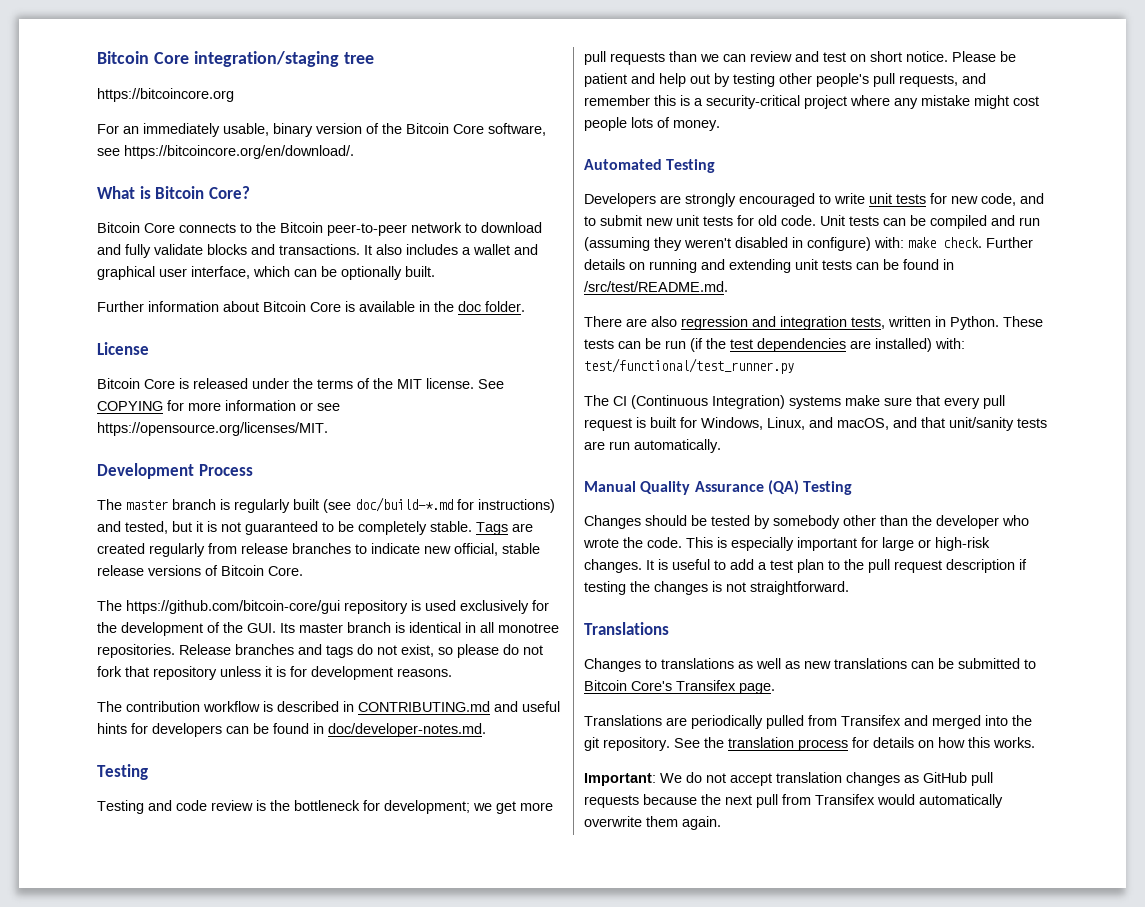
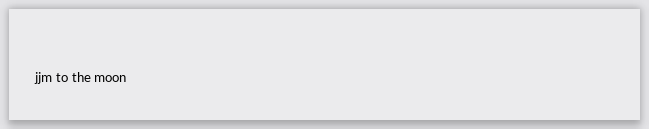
- Bitcoin Core integration/staging tree
- https://bitcoincore.org
- For an immediately usable, binary version of the Bitcoin Core software, see https://bitcoincore.org/en/download/.
- What is Bitcoin Core?
- Bitcoin Core connects to the Bitcoin peer-to-peer network to download and fully validate blocks and transactions. It also includes a wallet and graphical user interface, which can be optionally built.
- Further information about Bitcoin Core is available in the doc folder.
- License
- Bitcoin Core is released under the terms of the MIT license. See COPYING for more information or see https://opensource.org/licenses/MIT.
- Development Process
- The master branch is regularly built (see doc/build-*.md for instructions) and tested, but it is not guaranteed to be completely stable. Tags are created regularly from release branches to indicate new official, stable release versions of Bitcoin Core.
- The https://github.com/bitcoin-core/gui repository is used exclusively for the development of the GUI. Its master branch is identical in all monotree repositories. Release branches and tags do not exist, so please do not fork that repository unless it is for development reasons.
- The contribution workflow is described in CONTRIBUTING.md and useful hints for developers can be found in doc/developer-notes.md.
- Testing
- Testing and code review is the bottleneck for development; we get more pull requests than we can review and test on short notice. Please be patient and help out by testing other people's pull requests, and remember this is a security-critical project where any mistake might cost people lots of money.
- Automated Testing
- Developers are strongly encouraged to write unit tests for new code, and to submit new unit tests for old code. Unit tests can be compiled and run (assuming they weren't disabled in configure) with: make check. Further details on running and extending unit tests can be found in /src/test/README.md.
- There are also regression and integration tests, written in Python. These tests can be run (if the test dependencies are installed) with: test/functional/test_runner.py
- The CI (Continuous Integration) systems make sure that every pull request is built for Windows, Linux, and macOS, and that unit/sanity tests are run automatically.
- Manual Quality Assurance (QA) Testing
- Changes should be tested by somebody other than the developer who wrote the code. This is especially important for large or high-risk changes. It is useful to add a test plan to the pull request description if testing the changes is not straightforward.
- Translations
- Changes to translations as well as new translations can be submitted to Bitcoin Core's Transifex page.
- Translations are periodically pulled from Transifex and merged into the git repository. See the translation process for details on how this works.
- Important: We do not accept translation changes as GitHub pull requests because the next pull from Transifex would automatically overwrite them again.
+ jjm to the moon

